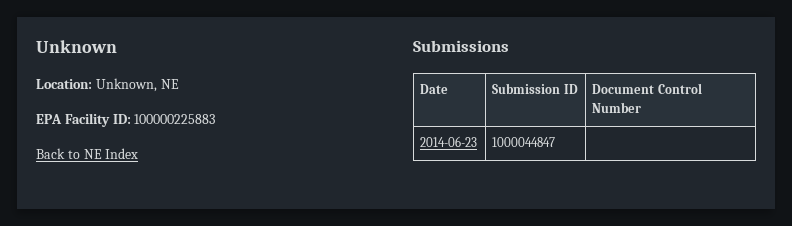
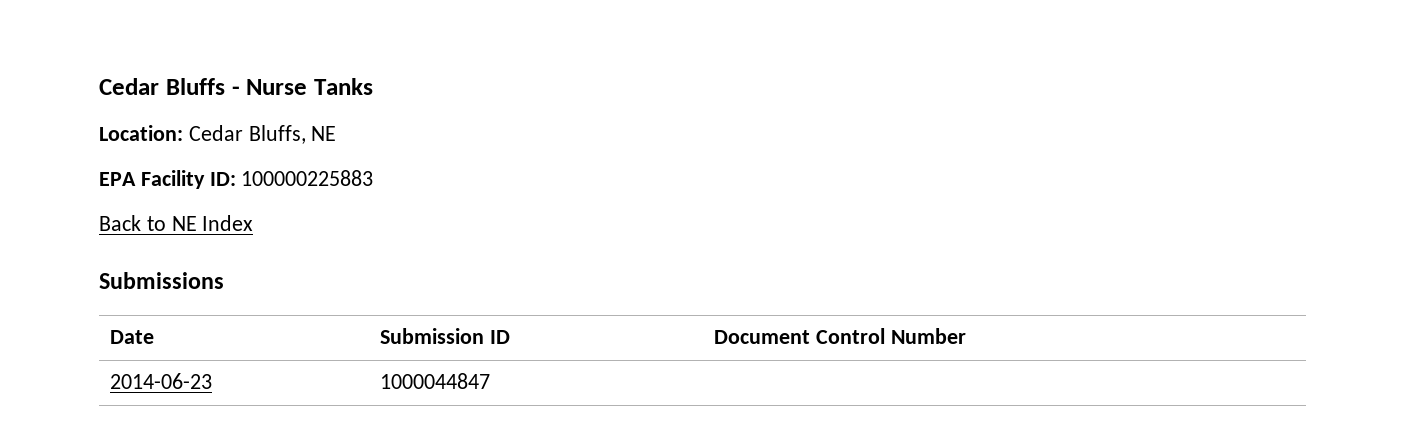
- Unknown
+ Cedar Bluffs - Nurse Tanks
- Location: Unknown, NE
+ Location: Cedar Bluffs, NE

